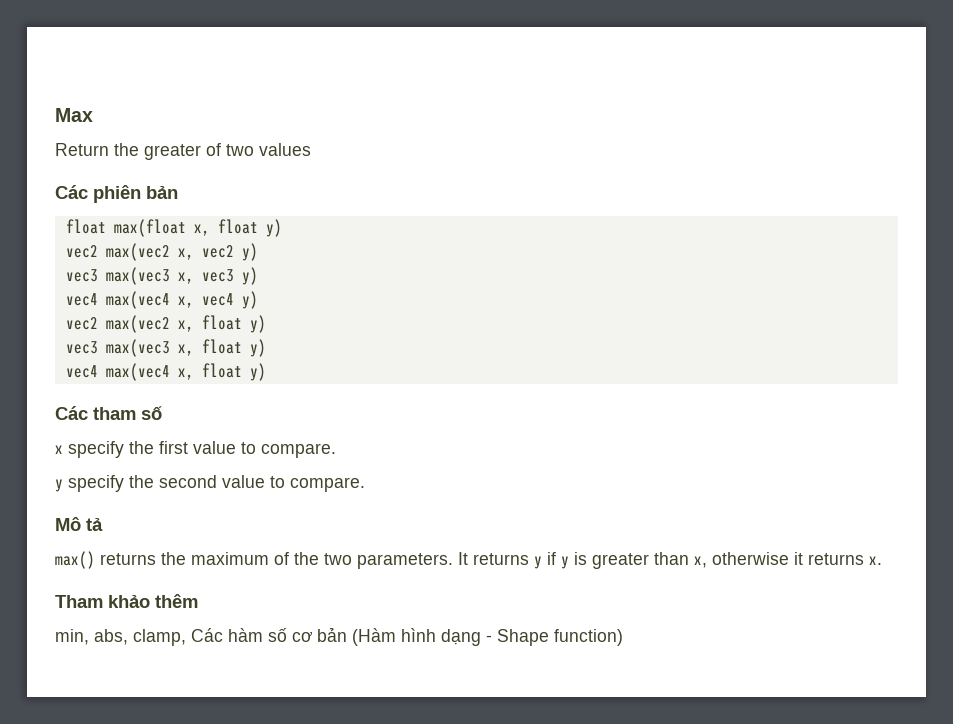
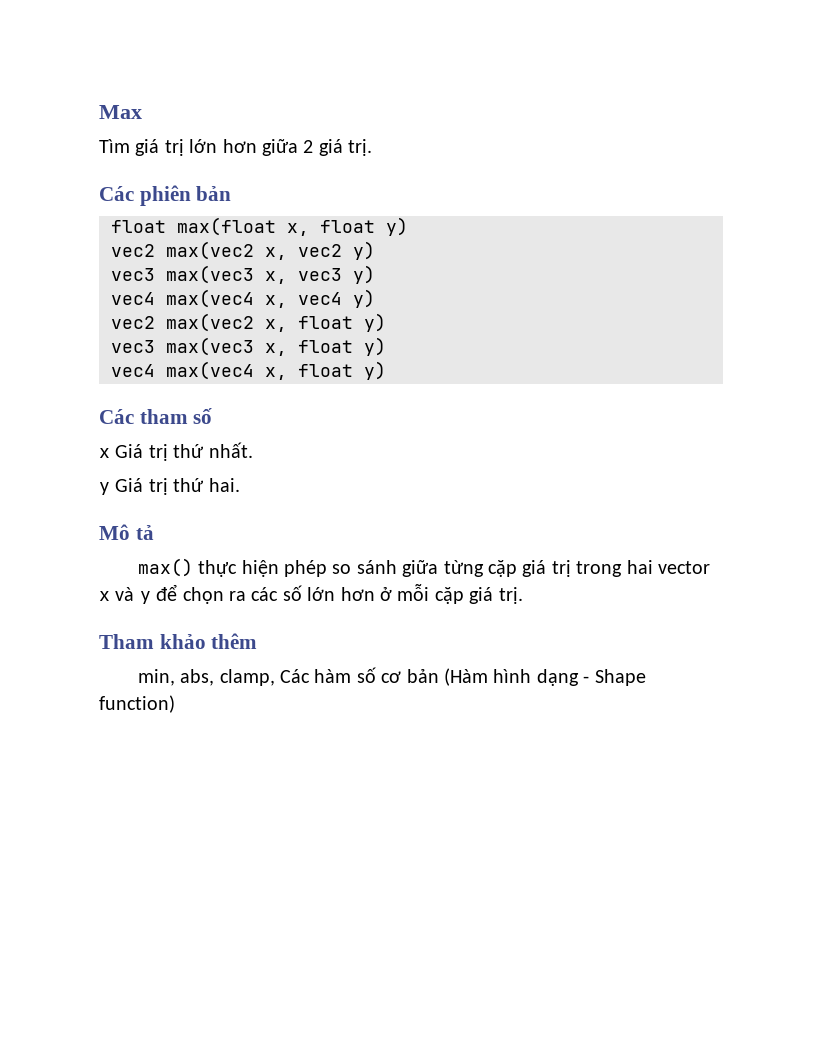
- Return the greater of two values
+ Tìm giá trị lớn hơn giữa 2 giá trị.
- x specify the first value to compare.
- y specify the second value to compare.
+ x Giá trị thứ nhất.
+ y Giá trị thứ hai.
  Mô tả
- max() returns the maximum of the two parameters. It returns y if y is greater than x, otherwise it returns x.
+ max() thực hiện phép so sánh giữa từng cặp giá trị trong hai vector x và y để chọn ra các số lớn hơn ở mỗi cặp giá trị.

